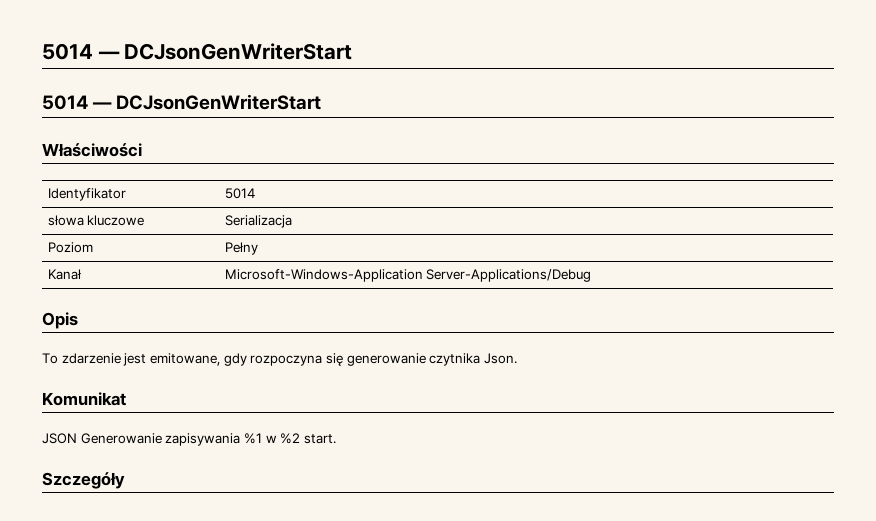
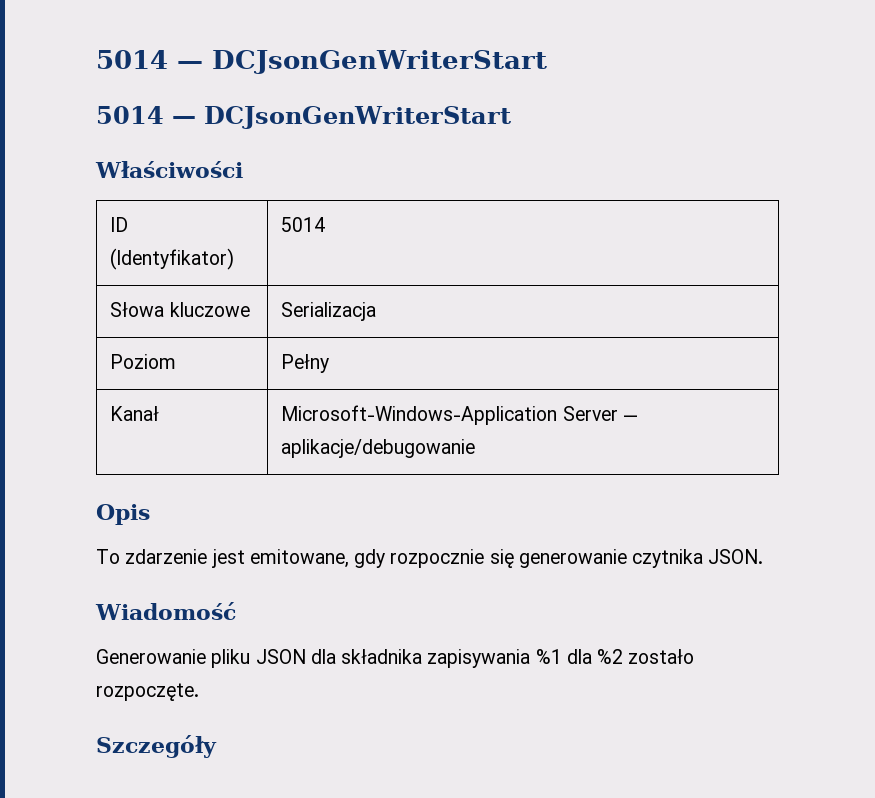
- Identyfikator | 5014
+ ID (Identyfikator) | 5014
- słowa kluczowe | Serializacja
+ Słowa kluczowe | Serializacja
- Kanał | Microsoft-Windows-Application Server-Applications/Debug
+ Kanał | Microsoft-Windows-Application Server — aplikacje/debugowanie
- To zdarzenie jest emitowane, gdy rozpoczyna się generowanie czytnika Json.
- Komunikat
- JSON Generowanie zapisywania %1 w %2 start.
+ To zdarzenie jest emitowane, gdy rozpocznie się generowanie czytnika JSON.
+ Wiadomość
+ Generowanie pliku JSON dla składnika zapisywania %1 dla %2 zostało rozpoczęte.

